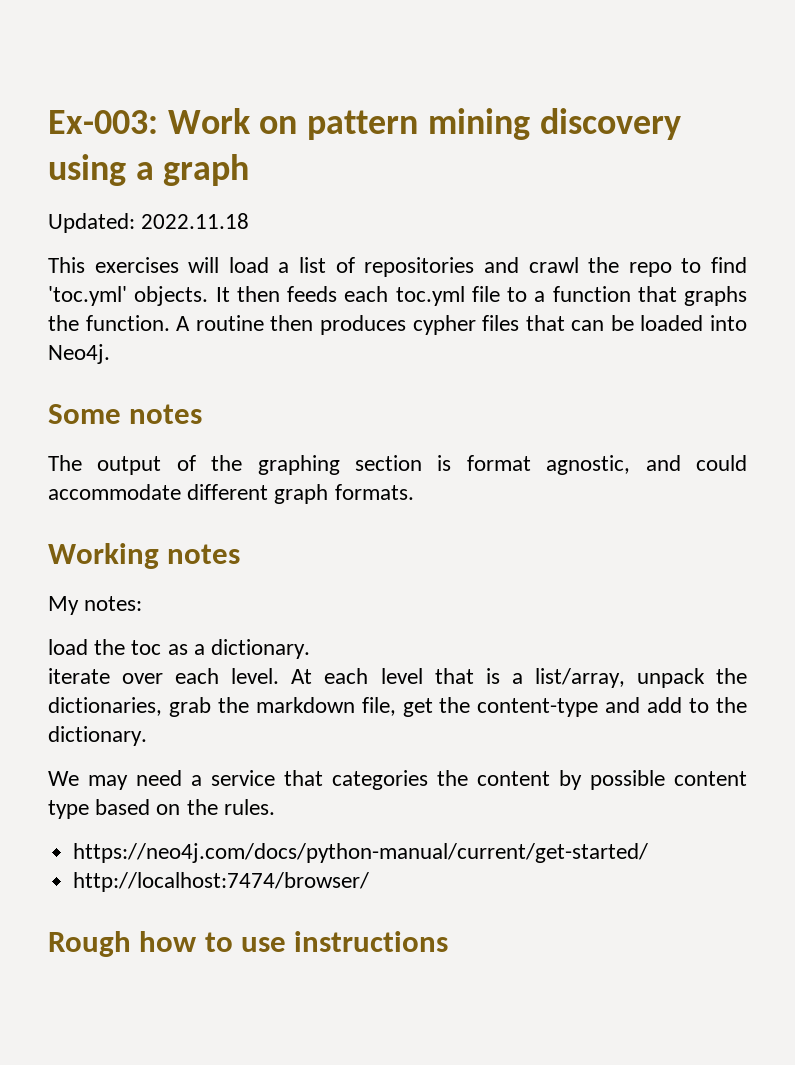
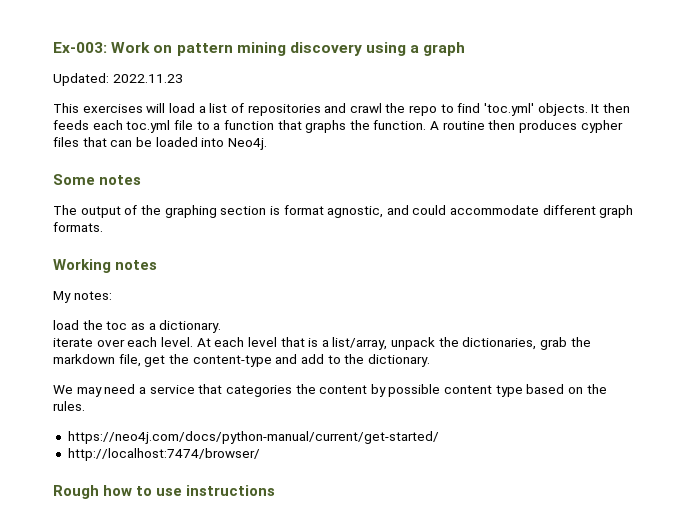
- Updated: 2022.11.18
+ Updated: 2022.11.23

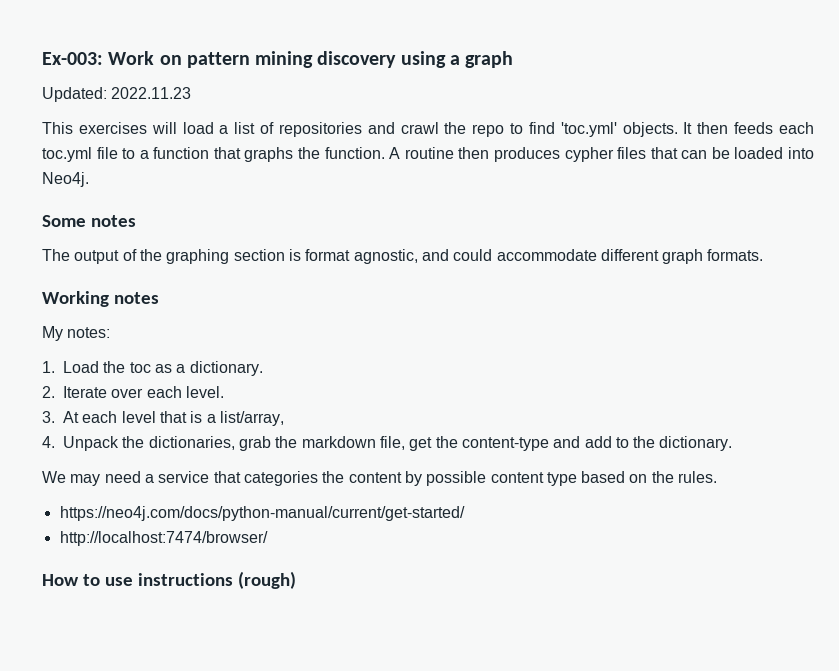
- load the toc as a dictionary.
+ 1. Load the toc as a dictionary.
- iterate over each level. At each level that is a list/array, unpack the dictionaries, grab the markdown file, get the content-type and add to the dictionary.
+ 2. Iterate over each level.
+ 3. At each level that is a list/array,
+ 4. Unpack the dictionaries, grab the markdown file, get the content-type and add to the dictionary.
- Rough how to use instructions
+ How to use instructions (rough)

